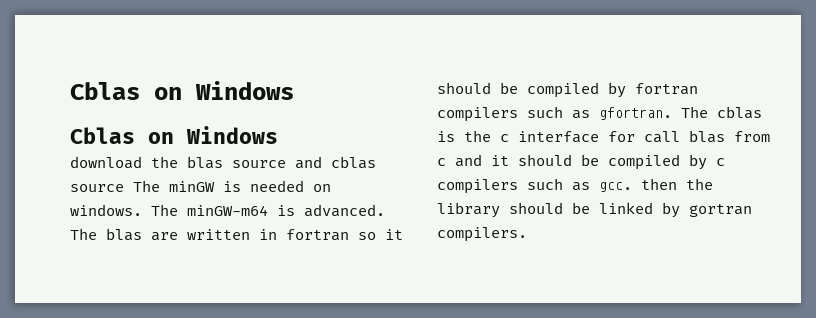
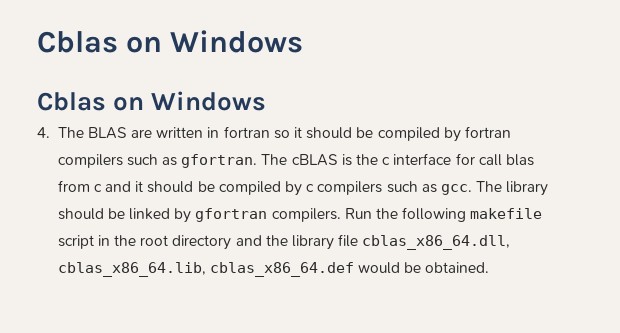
- download the blas source and cblas source The minGW is needed on windows. The minGW-m64 is advanced. The blas are written in fortran so it should be compiled by fortran compilers such as gfortran.
+ 4. The BLAS are written in fortran so it should be compiled by fortran compilers such as gfortran.
- The cblas is the c interface for call blas from c and it should be compiled by c compilers such as gcc. then the library should be linked by gortran compilers.
+ The cBLAS is the c interface for call blas from c and it should be compiled by c compilers such as gcc. The library should be linked by gfortran compilers. Run the following makefile script in the root directory and the library file cblas_x86_64.dll, cblas_x86_64.lib, cblas_x86_64.def would be obtained.

